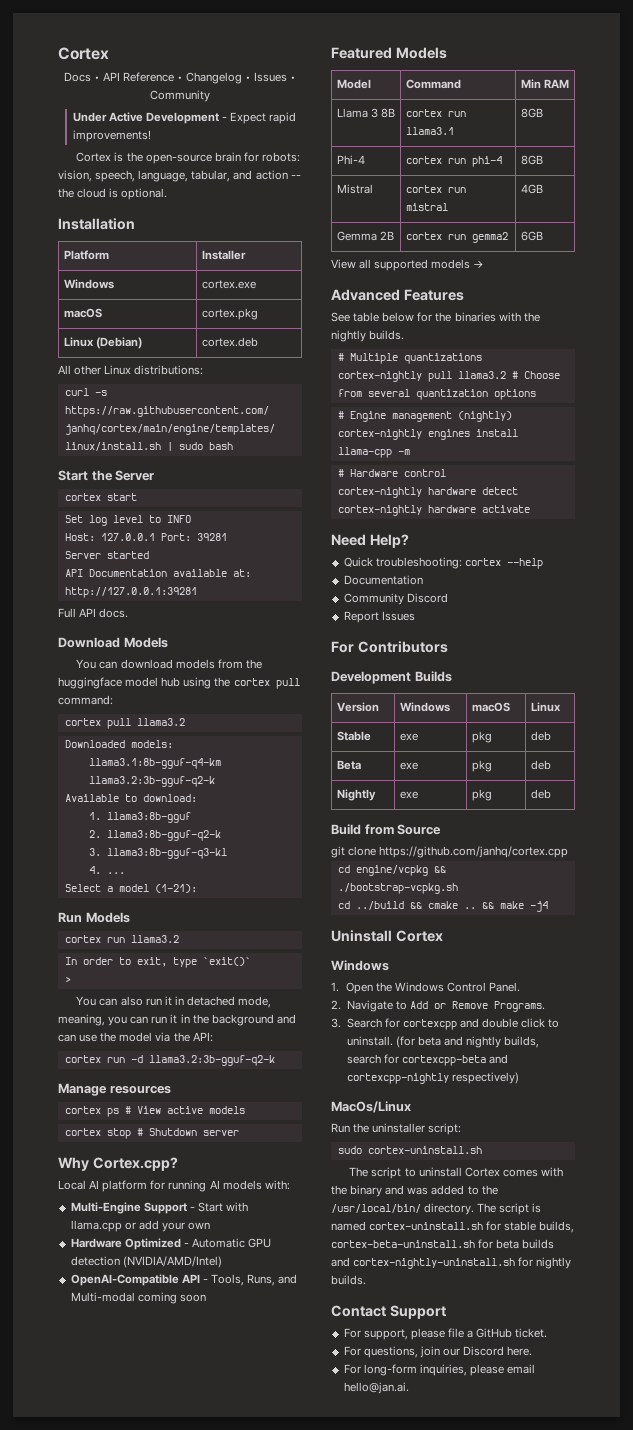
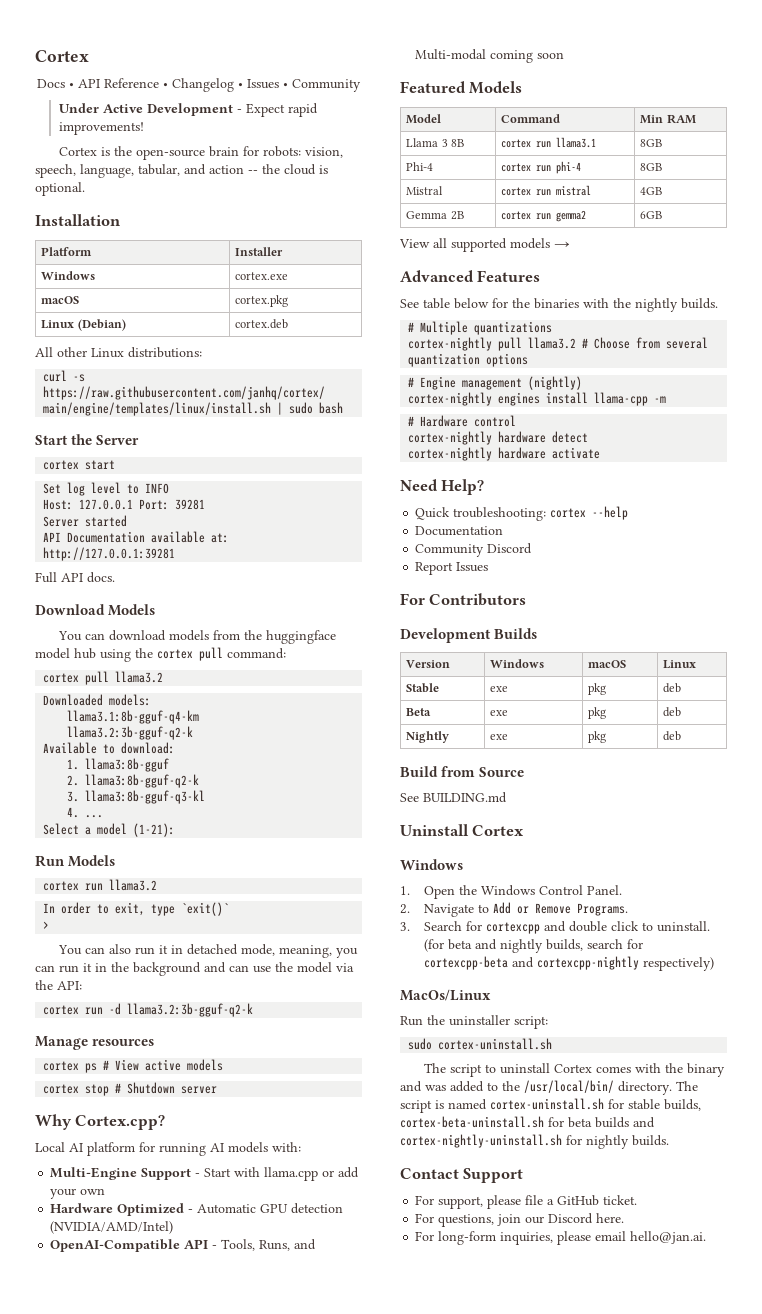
- git clone https://github.com/janhq/cortex.cpp
- cd engine/vcpkg && ./bootstrap-vcpkg.sh
- cd ../build && cmake .. && make -j4
+ See BUILDING.md

